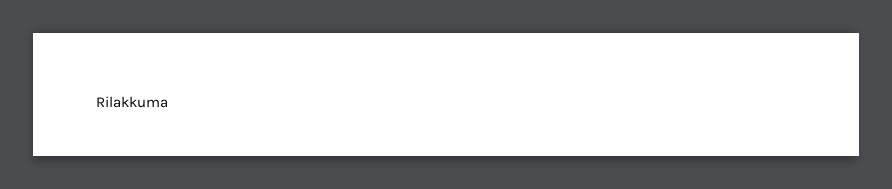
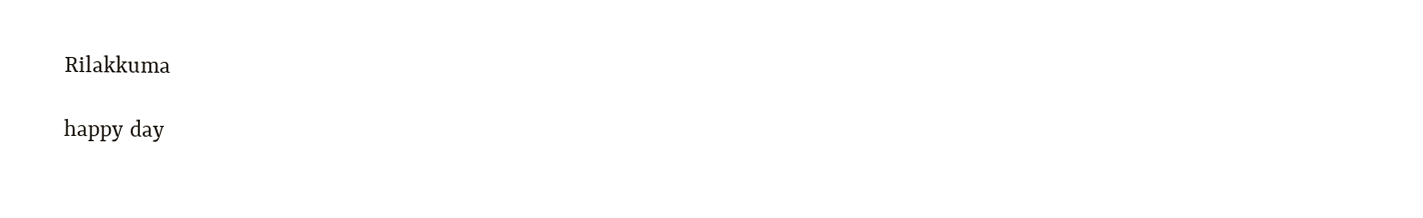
+ happy day

